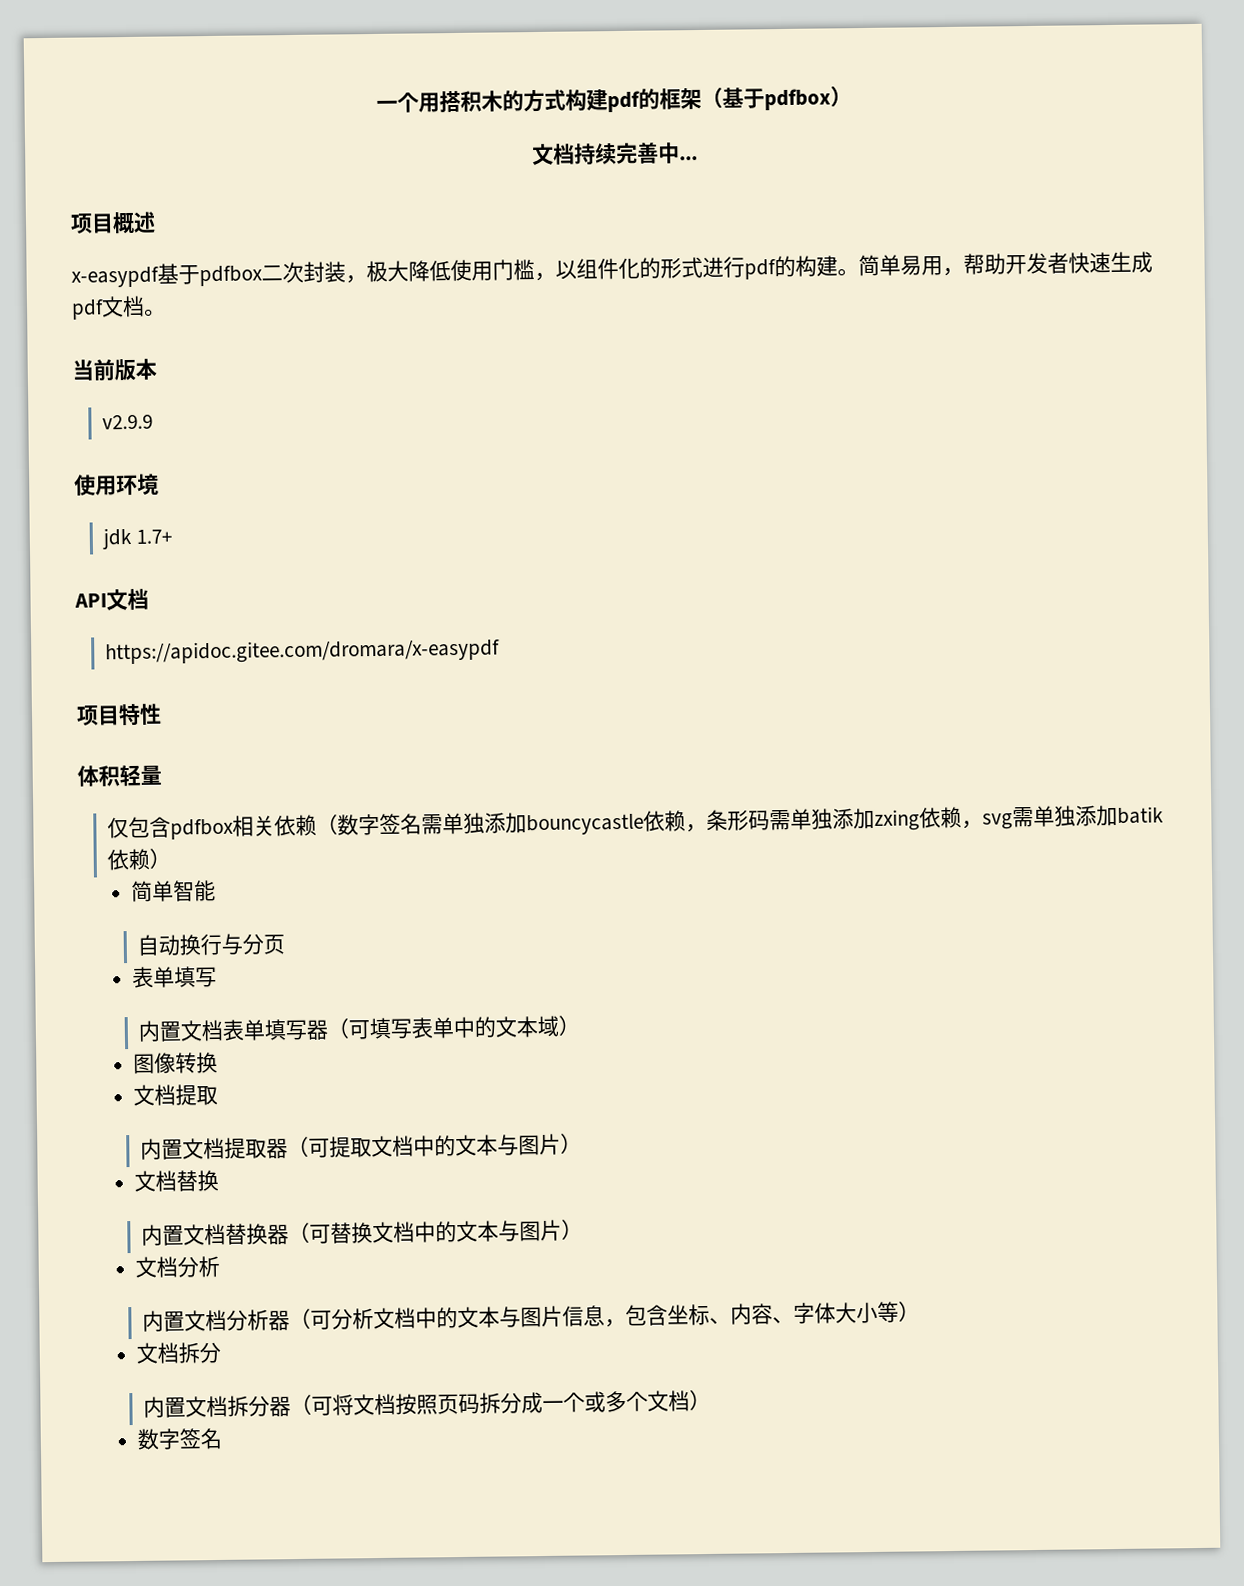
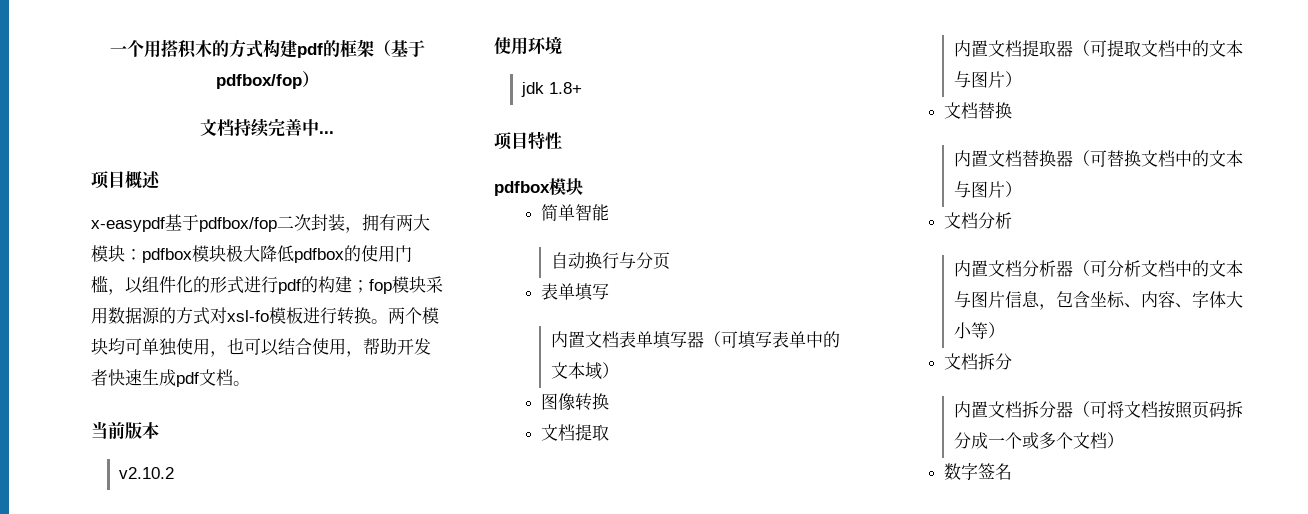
- 一个用搭积木的方式构建pdf的框架（基于pdfbox）
+ 一个用搭积木的方式构建pdf的框架（基于pdfbox/fop）
- x-easypdf基于pdfbox二次封装，极大降低使用门槛，以组件化的形式进行pdf的构建。简单易用，帮助开发者快速生成pdf文档。
+ x-easypdf基于pdfbox/fop二次封装，拥有两大模块：pdfbox模块极大降低pdfbox的使用门槛，以组件化的形式进行pdf的构建；fop模块采用数据源的方式对xsl-fo模板进行转换。两个模块均可单独使用，也可以结合使用，帮助开发者快速生成pdf文档。
- v2.9.9
+ v2.10.2
- jdk 1.7+
- API文档
- https://apidoc.gitee.com/dromara/x-easypdf
+ jdk 1.8+
  项目特性
- 体积轻量
- 仅包含pdfbox相关依赖（数字签名需单独添加bouncycastle依赖，条形码需单独添加zxing依赖，svg需单独添加batik依赖）
+ pdfbox模块

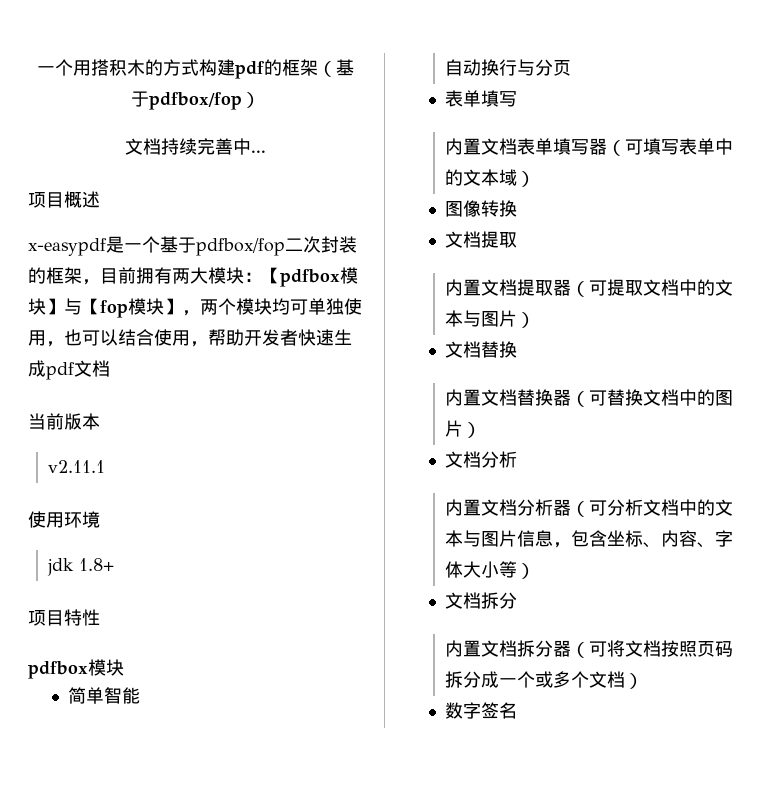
- x-easypdf基于pdfbox/fop二次封装，拥有两大模块：pdfbox模块极大降低pdfbox的使用门槛，以组件化的形式进行pdf的构建；fop模块采用数据源的方式对xsl-fo模板进行转换。两个模块均可单独使用，也可以结合使用，帮助开发者快速生成pdf文档。
+ x-easypdf是一个基于pdfbox/fop二次封装的框架，目前拥有两大模块：【pdfbox模块】与【fop模块】，两个模块均可单独使用，也可以结合使用，帮助开发者快速生成pdf文档
- v2.10.2
+ v2.11.1
- 内置文档替换器（可替换文档中的文本与图片）
+ 内置文档替换器（可替换文档中的图片）

